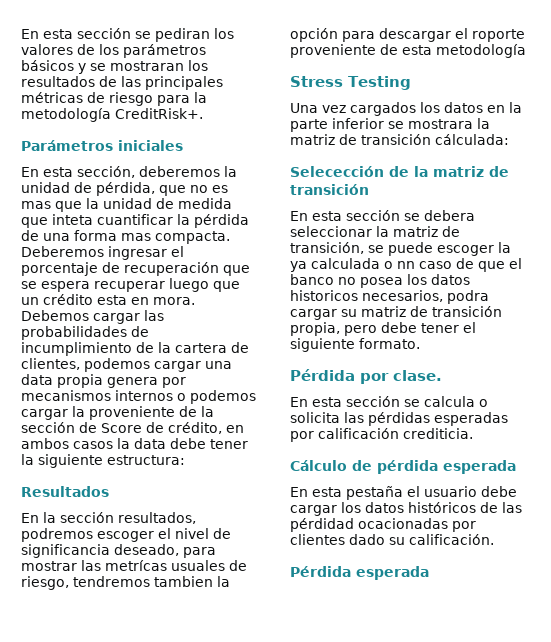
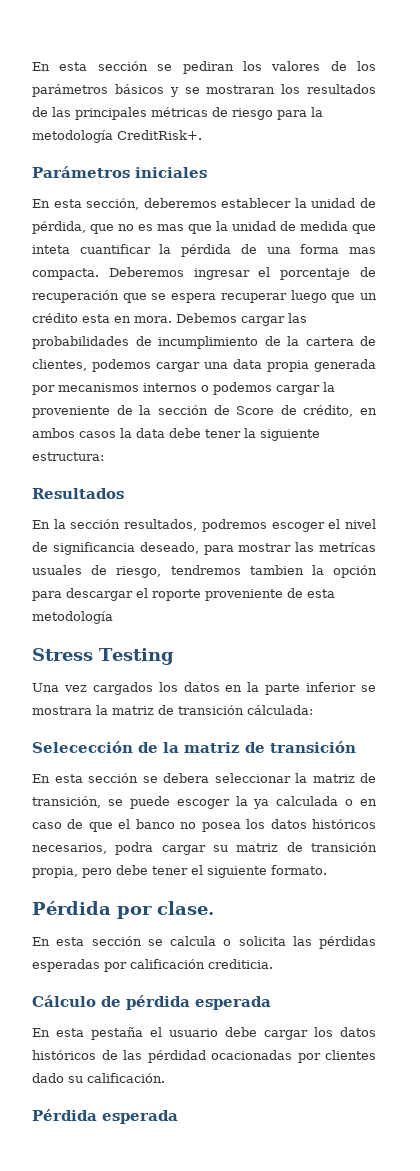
- En esta sección, deberemos la unidad de pérdida, que no es mas que la unidad de medida que inteta cuantificar la pérdida de una forma mas compacta.
+ En esta sección, deberemos establecer la unidad de pérdida, que no es mas que la unidad de medida que inteta cuantificar la pérdida de una forma mas compacta.
- Debemos cargar las probabilidades de incumplimiento de la cartera de clientes, podemos cargar una data propia genera por mecanismos internos o podemos cargar la proveniente de la sección de Score de crédito, en ambos casos la data debe tener la siguiente estructura:
+ Debemos cargar las probabilidades de incumplimiento de la cartera de clientes, podemos cargar una data propia generada por mecanismos internos o podemos cargar la proveniente de la sección de Score de crédito, en ambos casos la data debe tener la siguiente estructura:
- En esta sección se debera seleccionar la matriz de transición, se puede escoger la ya calculada o nn caso de que el banco no posea los datos historicos necesarios, podra cargar su matriz de transición propia, pero debe tener el siguiente formato.
+ En esta sección se debera seleccionar la matriz de transición, se puede escoger la ya calculada o en caso de que el banco no posea los datos históricos necesarios, podra cargar su matriz de transición propia, pero debe tener el siguiente formato.

